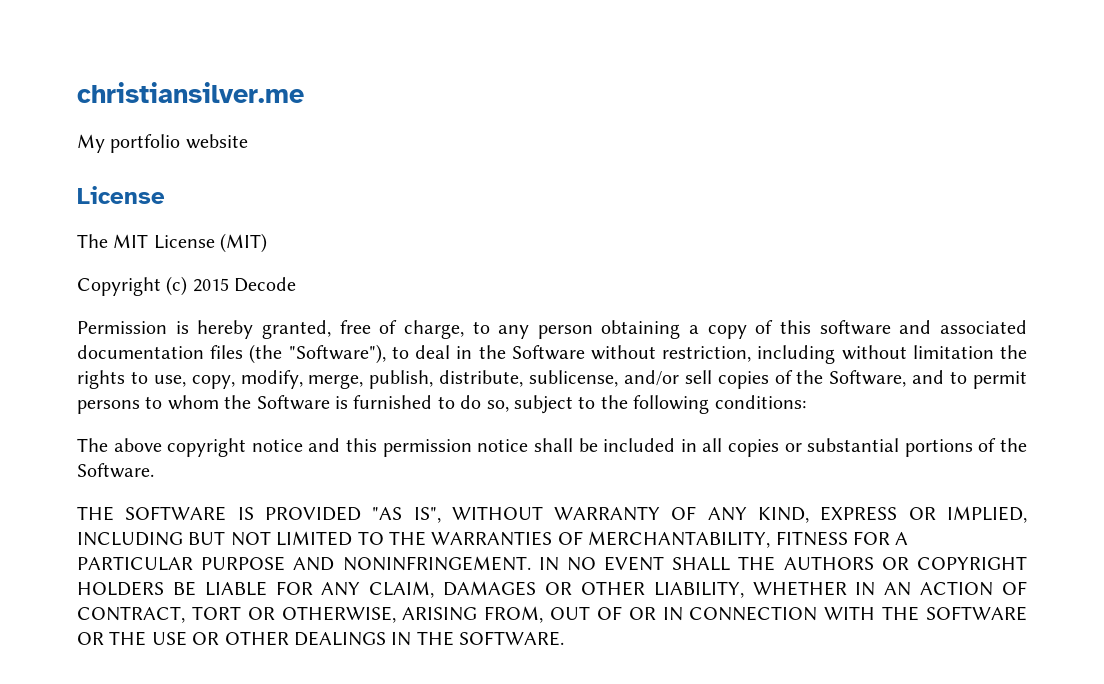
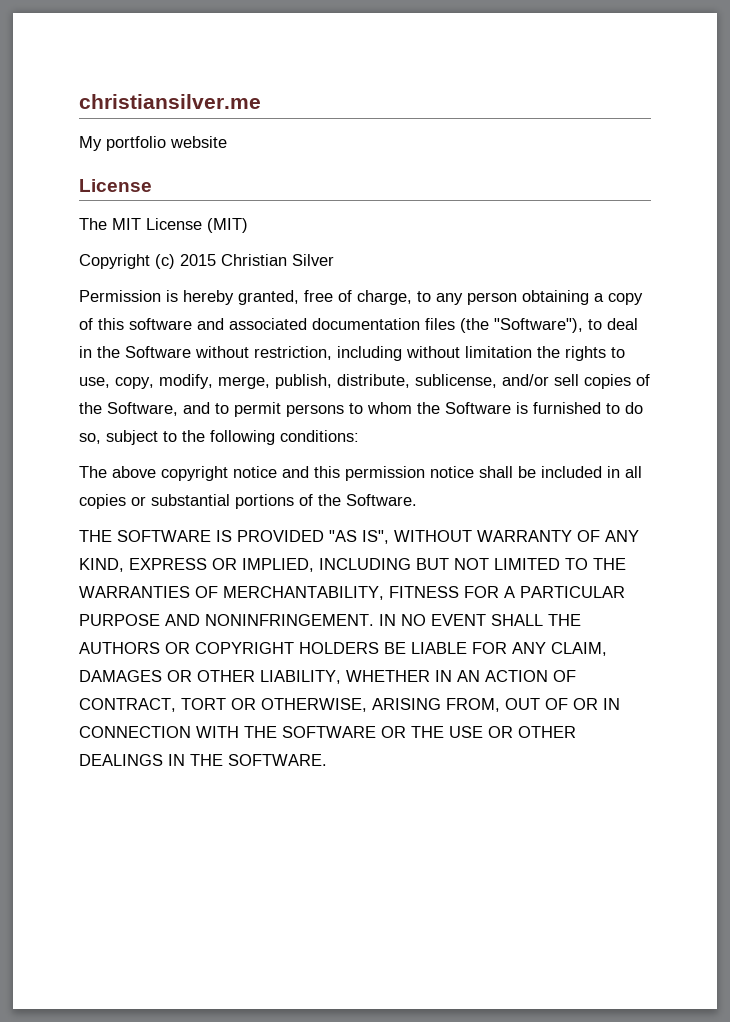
- Copyright (c) 2015 Decode
+ Copyright (c) 2015 Christian Silver

